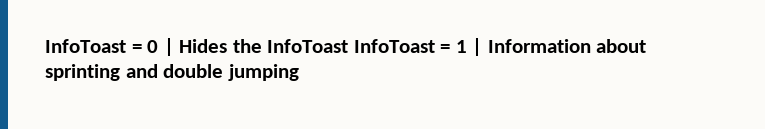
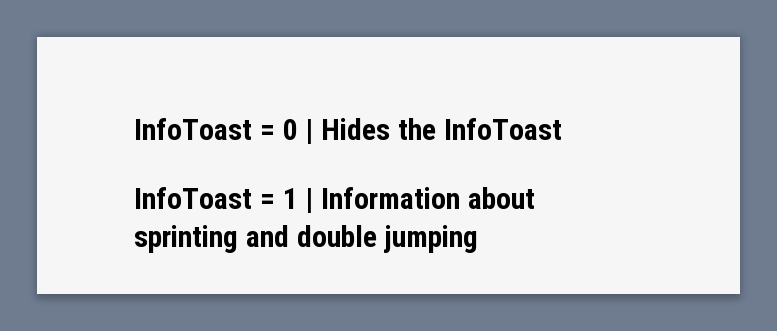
- InfoToast = 0 | Hides the InfoToast InfoToast = 1 | Information about sprinting and double jumping
+ InfoToast = 0 | Hides the InfoToast
+ InfoToast = 1 | Information about sprinting and double jumping

